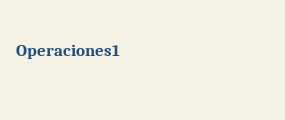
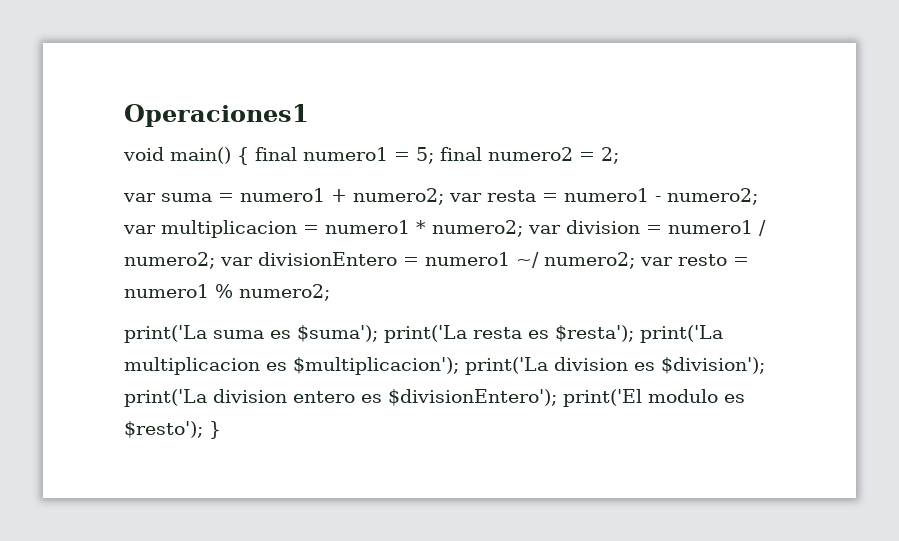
+ void main() { final numero1 = 5; final numero2 = 2;
+ var suma = numero1 + numero2; var resta = numero1 - numero2; var multiplicacion = numero1 * numero2; var division = numero1 / numero2; var divisionEntero = numero1 ~/ numero2; var resto = numero1 % numero2;
+ print('La suma es $suma'); print('La resta es $resta'); print('La multiplicacion es $multiplicacion'); print('La division es $division'); print('La division entero es $divisionEntero'); print('El modulo es $resto'); }

